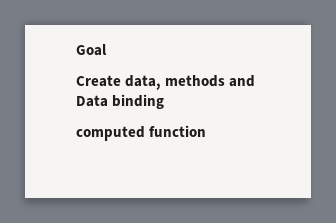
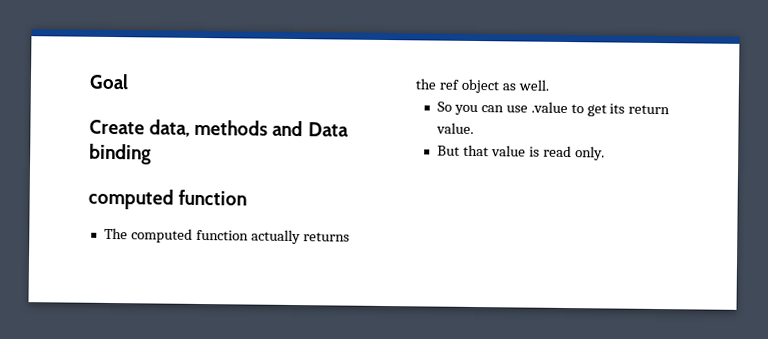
+ The computed function actually returns the ref object as well.
+ So you can use .value to get its return value.
+ But that value is read only.

